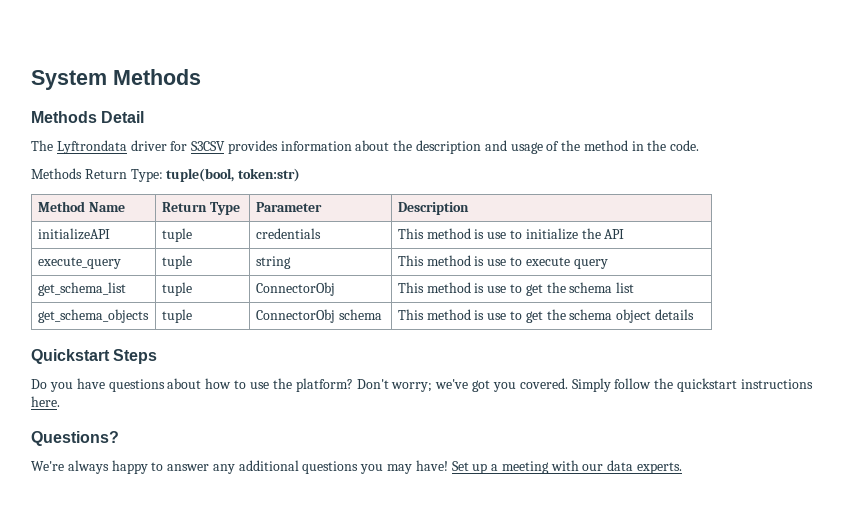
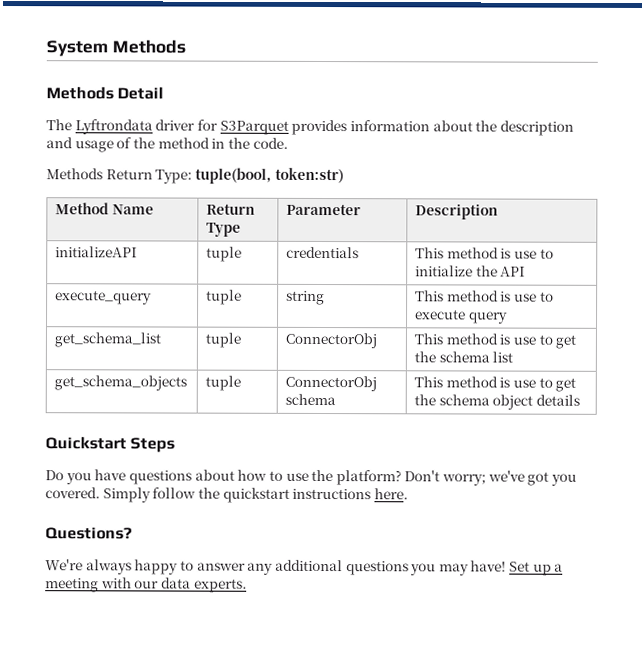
- The Lyftrondata driver for S3CSV provides information about the description and usage of the method in the code.
+ The Lyftrondata driver for S3Parquet provides information about the description and usage of the method in the code.

